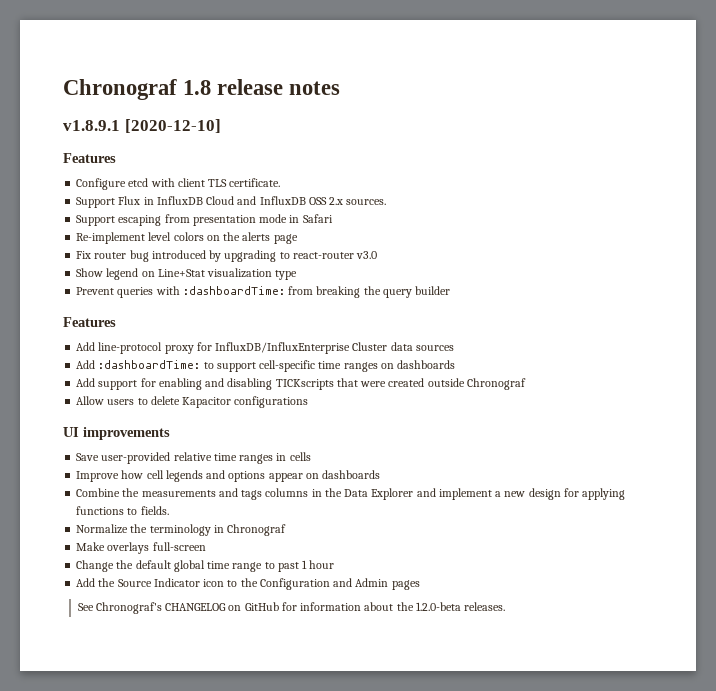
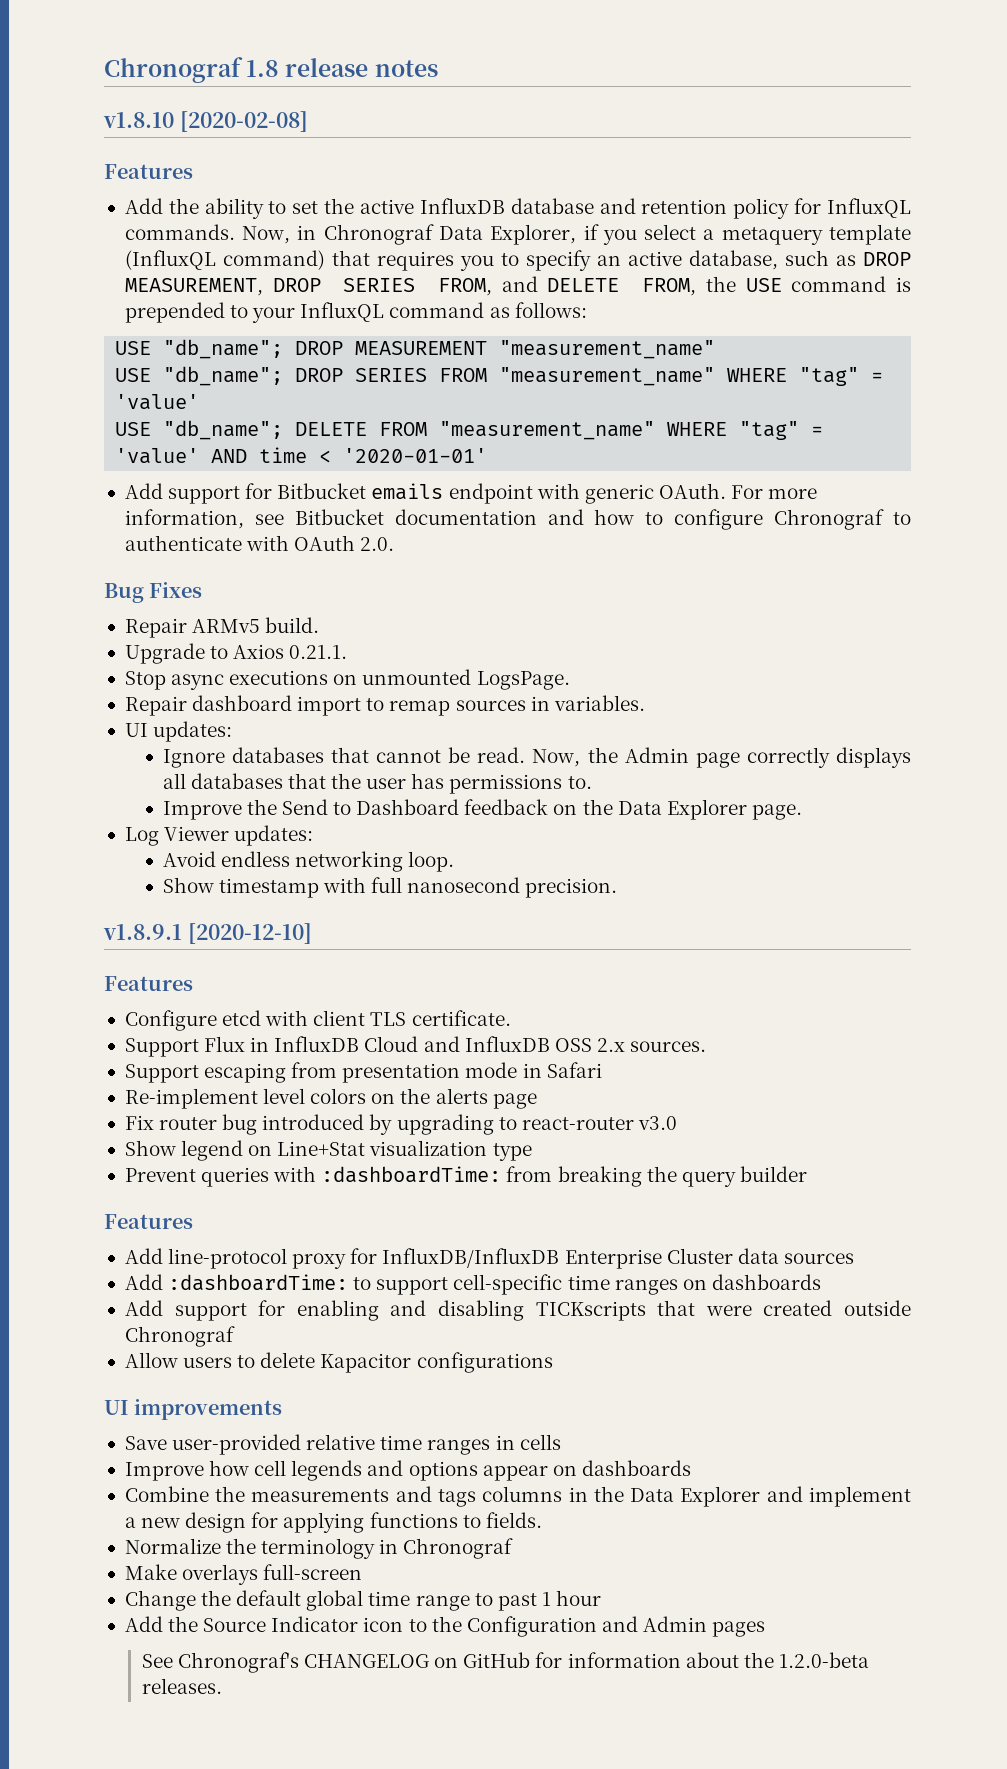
+ v1.8.10 [2020-02-08]
+ Features
+ Add the ability to set the active InfluxDB database and retention policy for InfluxQL commands. Now, in Chronograf Data Explorer, if you select a metaquery template (InfluxQL command) that requires you to specify an active database, such as DROP MEASUREMENT, DROP SERIES FROM, and DELETE FROM, the USE command is prepended to your InfluxQL command as follows:
+ USE "db_name"; DROP MEASUREMENT "measurement_name"
+ USE "db_name"; DROP SERIES FROM "measurement_name" WHERE "tag" = 'value'
+ USE "db_name"; DELETE FROM "measurement_name" WHERE "tag" = 'value' AND time < '2020-01-01'
+ Add support for Bitbucket emails endpoint with generic OAuth. For more information, see Bitbucket documentation and how to configure Chronograf to authenticate with OAuth 2.0.
+ Bug Fixes
+ Repair ARMv5 build.
+ Upgrade to Axios 0.21.1.
+ Stop async executions on unmounted LogsPage.
+ Repair dashboard import to remap sources in variables.
+ UI updates:
+ Ignore databases that cannot be read. Now, the Admin page correctly displays all databases that the user has permissions to.
+ Improve the Send to Dashboard feedback on the Data Explorer page.
+ Log Viewer updates:
+ Avoid endless networking loop.
+ Show timestamp with full nanosecond precision.
- Add line-protocol proxy for InfluxDB/InfluxEnterprise Cluster data sources
+ Add line-protocol proxy for InfluxDB/InfluxDB Enterprise Cluster data sources

